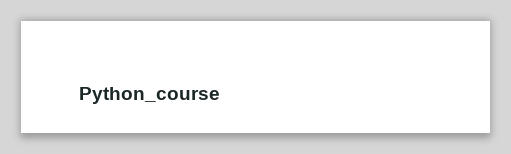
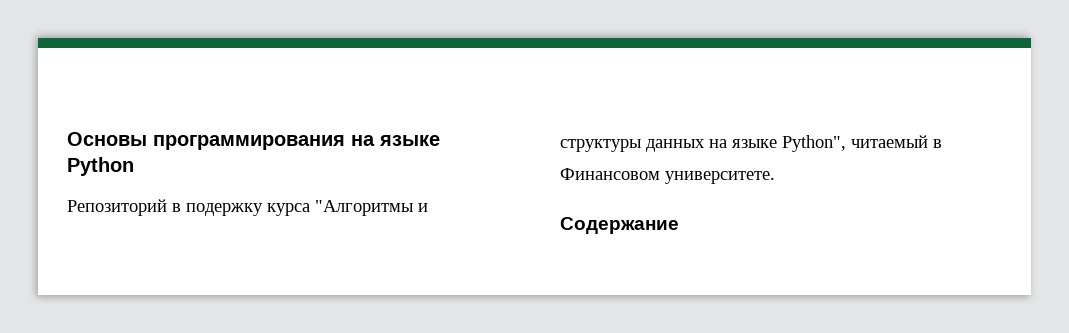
- Python_course
+ Основы программирования на языке Python
+ Репозиторий в подержку курса "Алгоритмы и структуры данных на языке Python", читаемый в Финансовом университете.
+ Содержание

